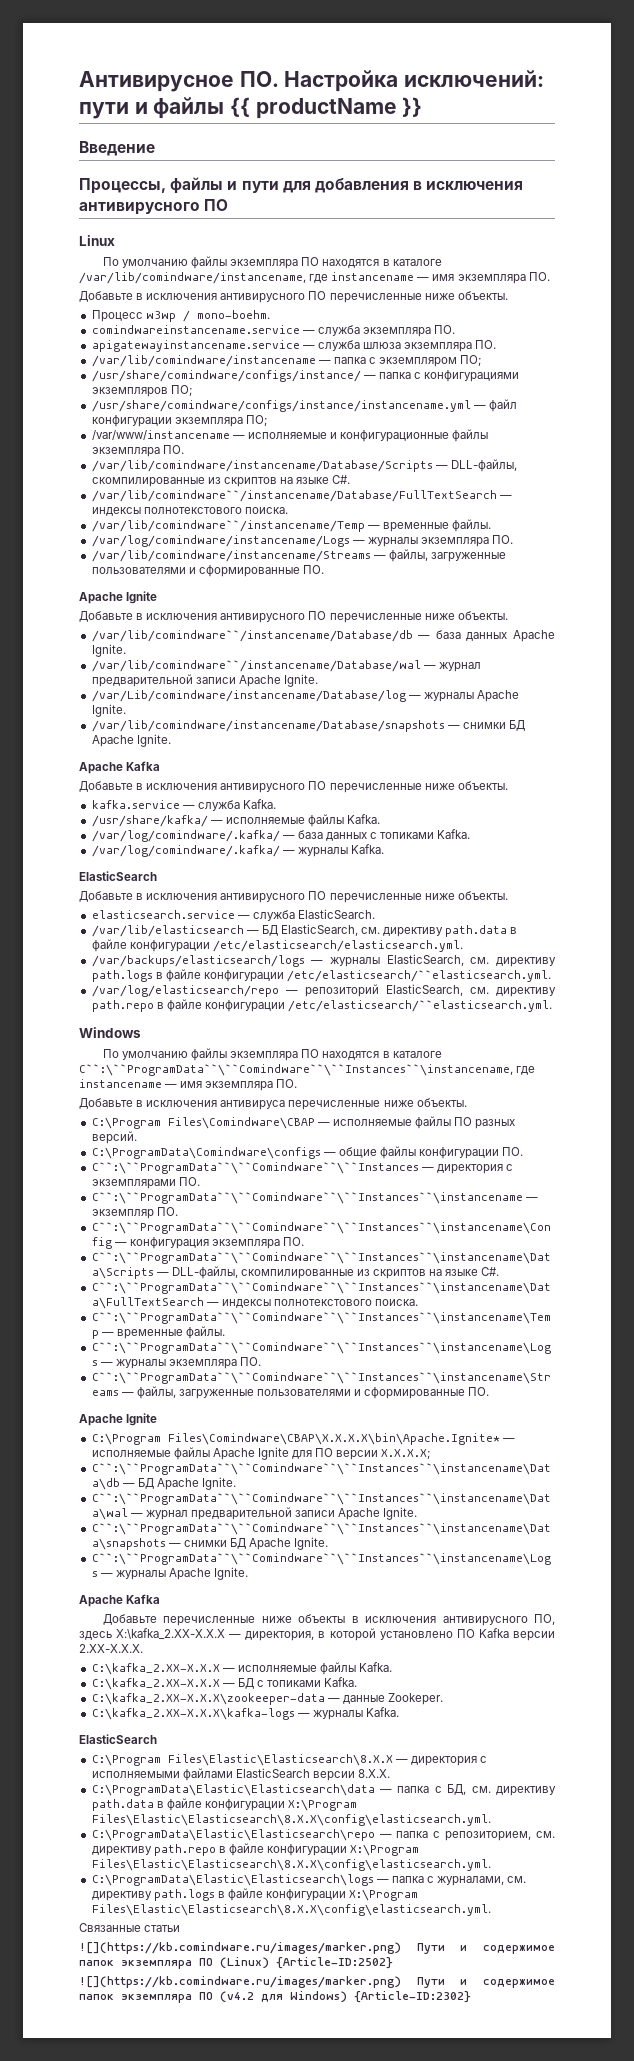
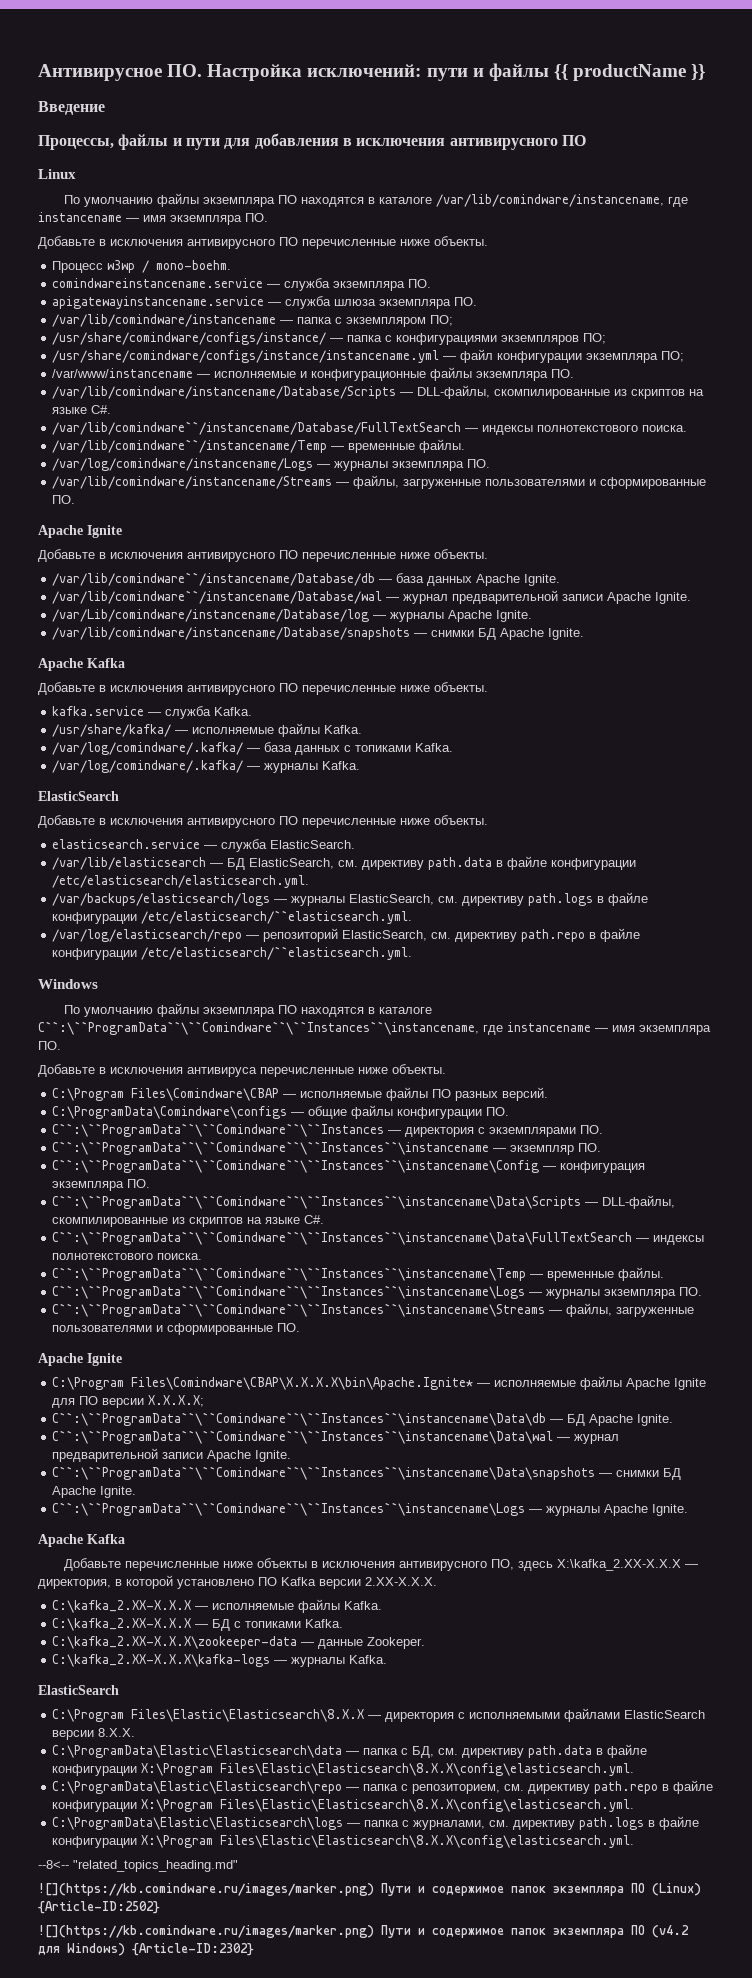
- Связанные статьи
+ --8<-- "related_topics_heading.md"

